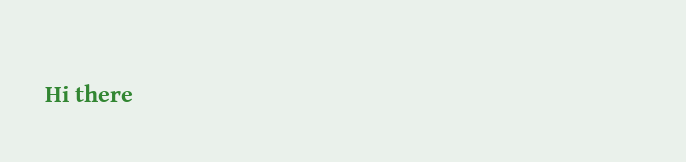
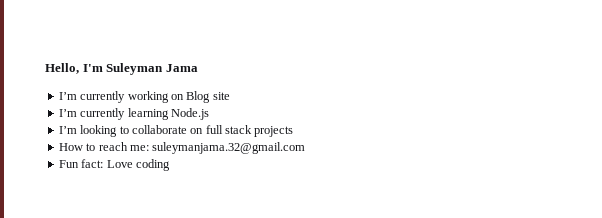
- Hi there
+ Hello, I'm Suleyman Jama
+ I’m currently working on Blog site
+ I’m currently learning Node.js
+ I’m looking to collaborate on full stack projects
+ How to reach me: suleymanjama.32@gmail.com
+ Fun fact: Love coding

